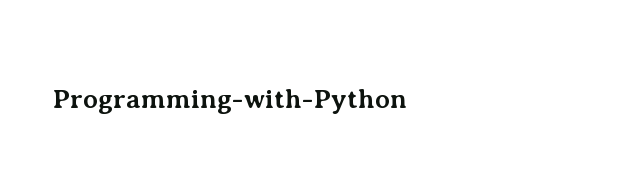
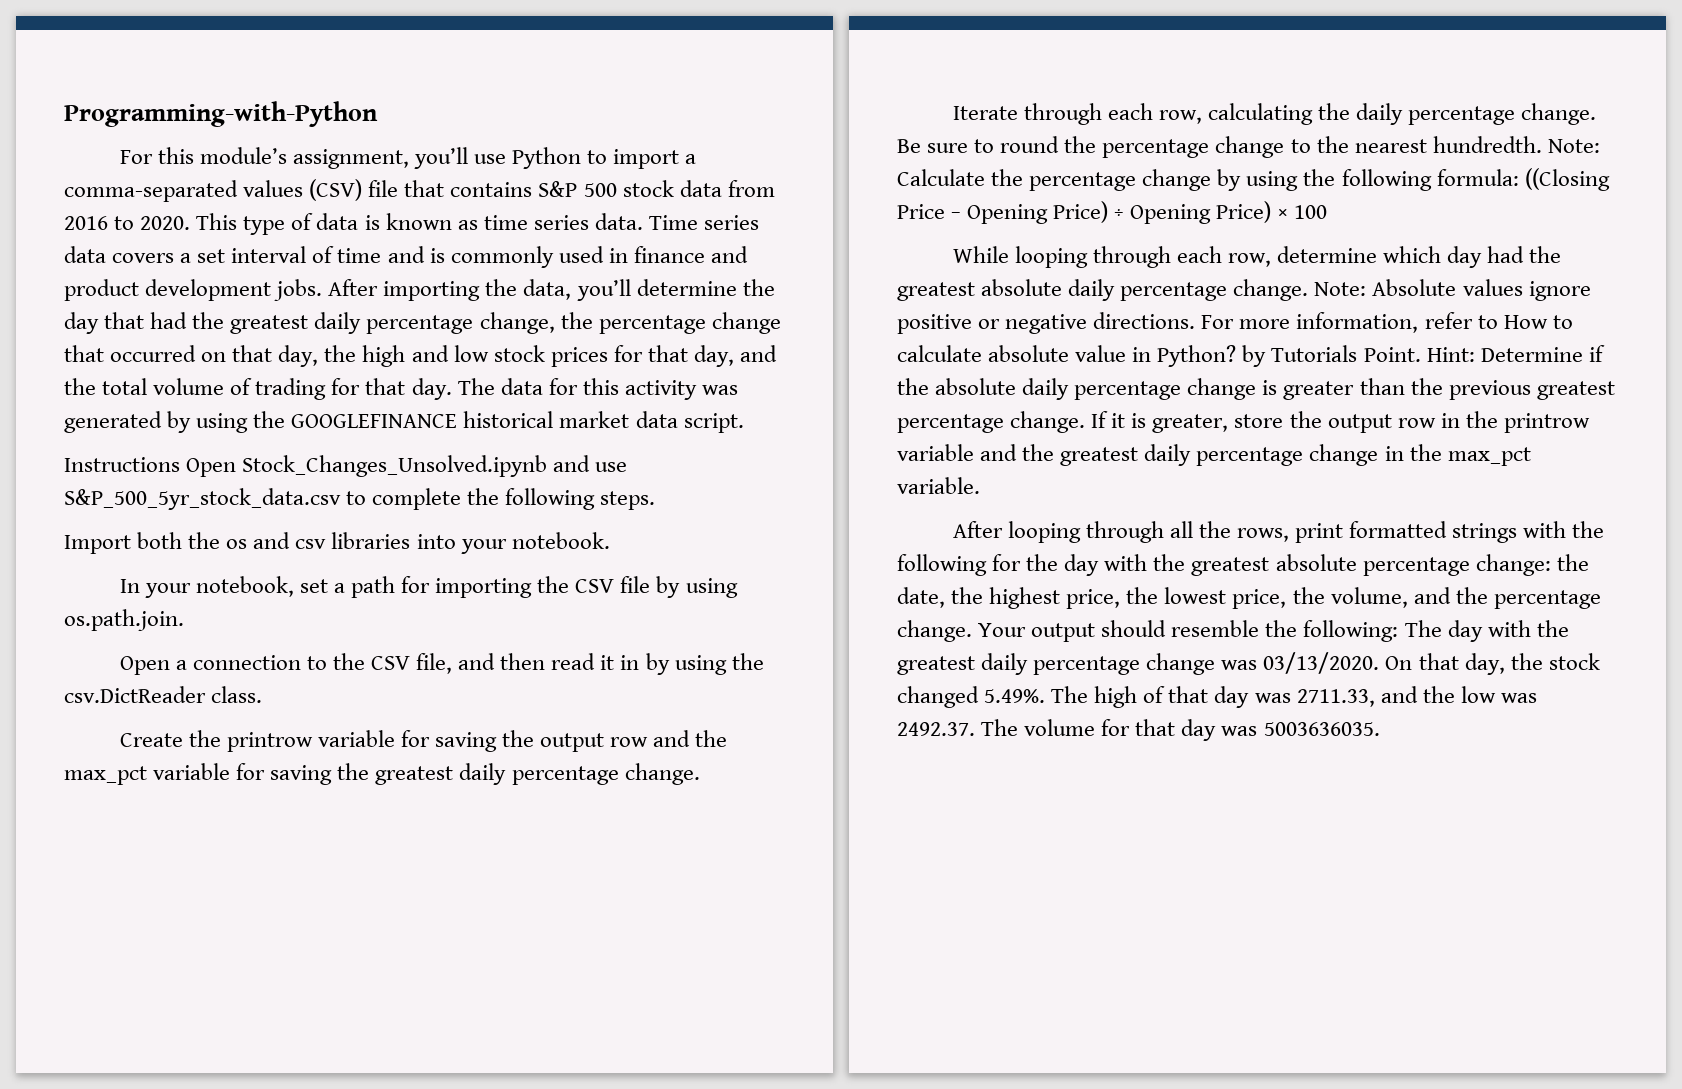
+ For this module’s assignment, you’ll use Python to import a comma-separated values (CSV) file that contains S&P 500 stock data from 2016 to 2020. This type of data is known as time series data. Time series data covers a set interval of time and is commonly used in finance and product development jobs. After importing the data, you’ll determine the day that had the greatest daily percentage change, the percentage change that occurred on that day, the high and low stock prices for that day, and the total volume of trading for that day. The data for this activity was generated by using the GOOGLEFINANCE historical market data script.
+ Instructions Open Stock_Changes_Unsolved.ipynb and use S&P_500_5yr_stock_data.csv to complete the following steps.
+ Import both the os and csv libraries into your notebook.
+ In your notebook, set a path for importing the CSV file by using os.path.join.
+ Open a connection to the CSV file, and then read it in by using the csv.DictReader class.
+ Create the printrow variable for saving the output row and the max_pct variable for saving the greatest daily percentage change.
+ Iterate through each row, calculating the daily percentage change. Be sure to round the percentage change to the nearest hundredth. Note: Calculate the percentage change by using the following formula: ((Closing Price − Opening Price) ÷ Opening Price) × 100
+ While looping through each row, determine which day had the greatest absolute daily percentage change. Note: Absolute values ignore positive or negative directions. For more information, refer to How to calculate absolute value in Python? by Tutorials Point. Hint: Determine if the absolute daily percentage change is greater than the previous greatest percentage change. If it is greater, store the output row in the printrow variable and the greatest daily percentage change in the max_pct variable.
+ After looping through all the rows, print formatted strings with the following for the day with the greatest absolute percentage change: the date, the highest price, the lowest price, the volume, and the percentage change. Your output should resemble the following: The day with the greatest daily percentage change was 03/13/2020. On that day, the stock changed 5.49%. The high of that day was 2711.33, and the low was 2492.37. The volume for that day was 5003636035.

